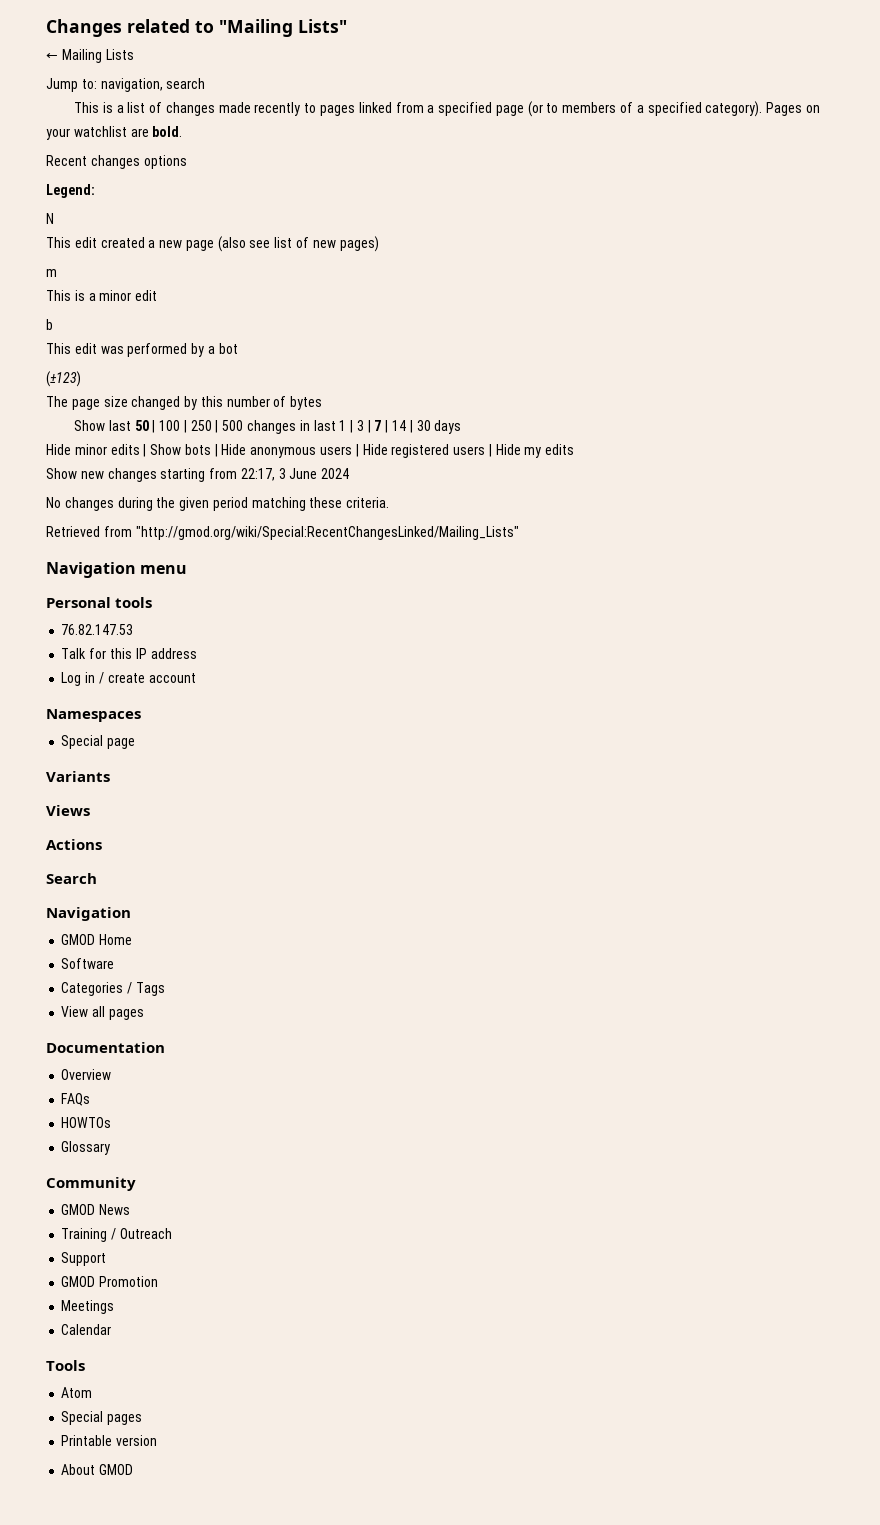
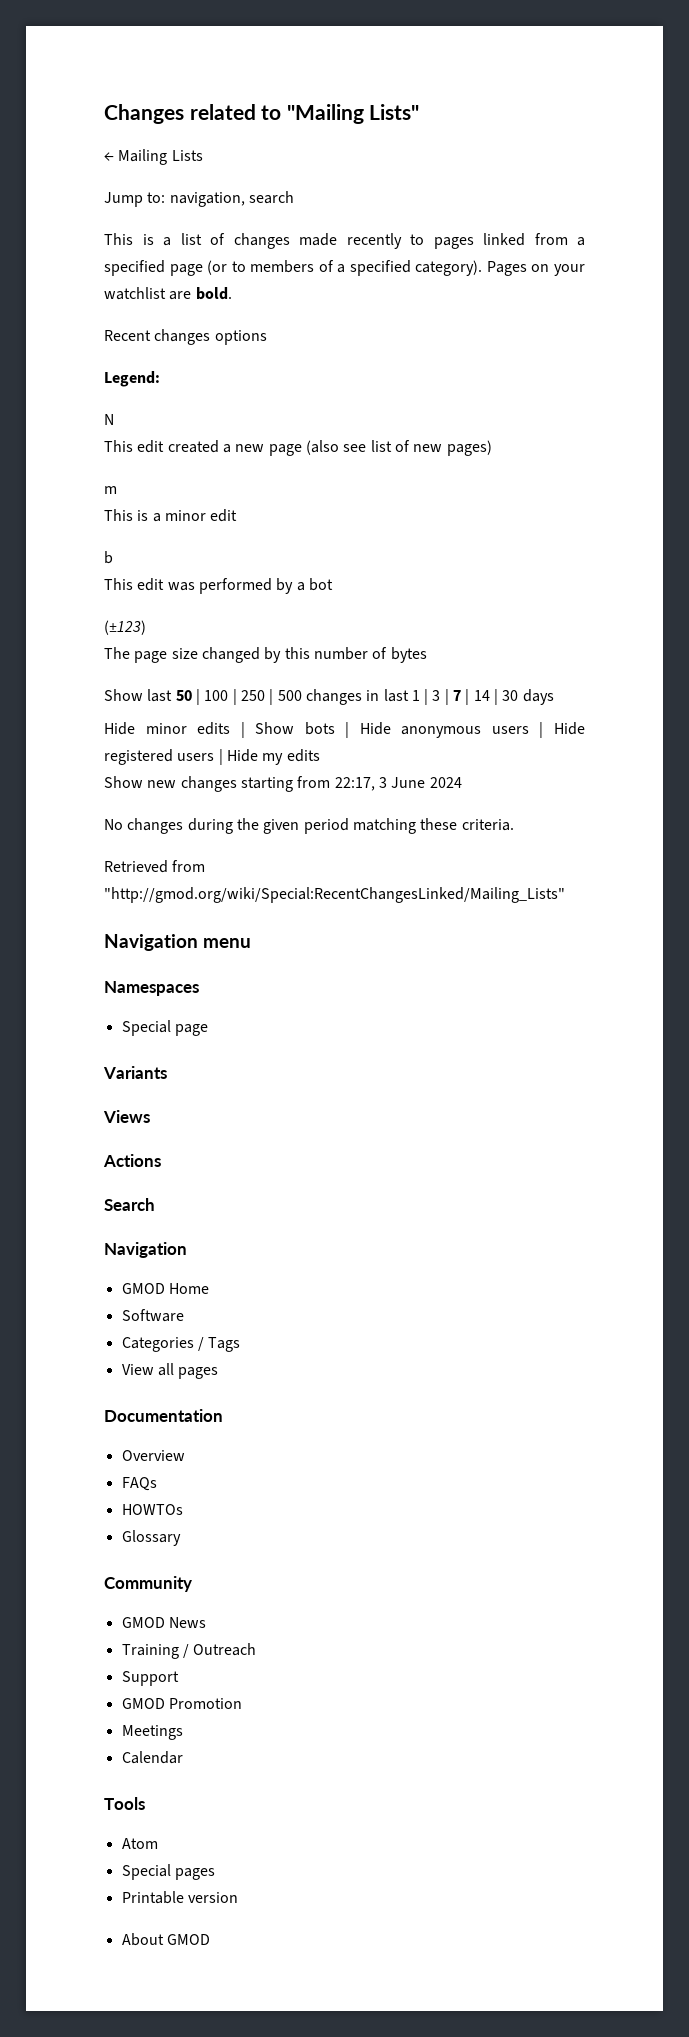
- Personal tools
- 76.82.147.53
- Talk for this IP address
- Log in / create account

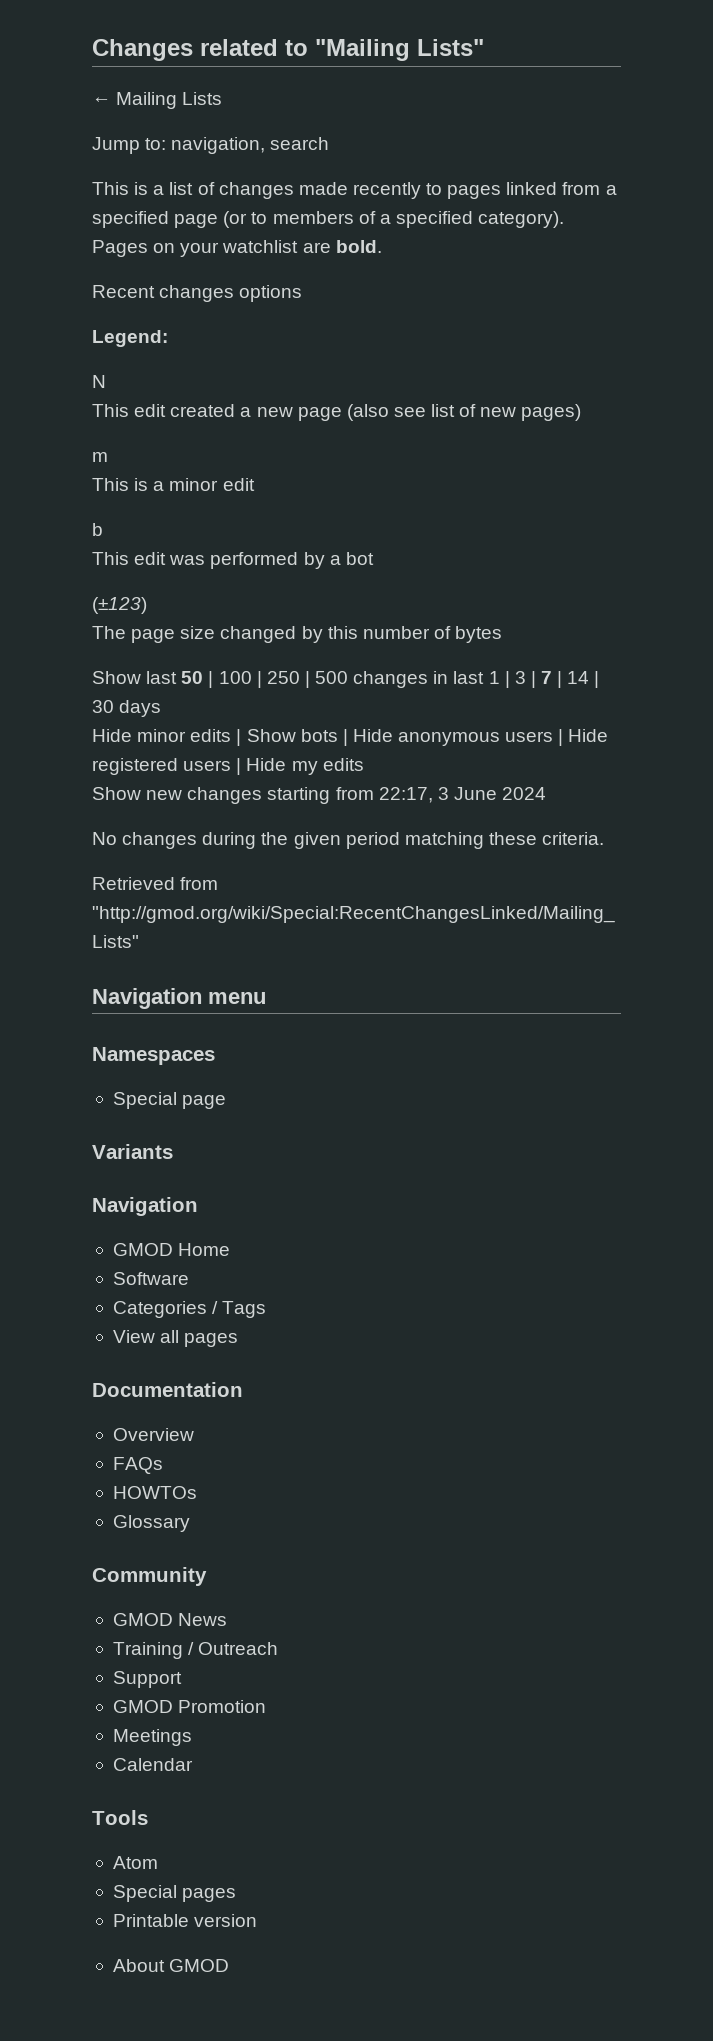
- Views
- Actions
- Search

